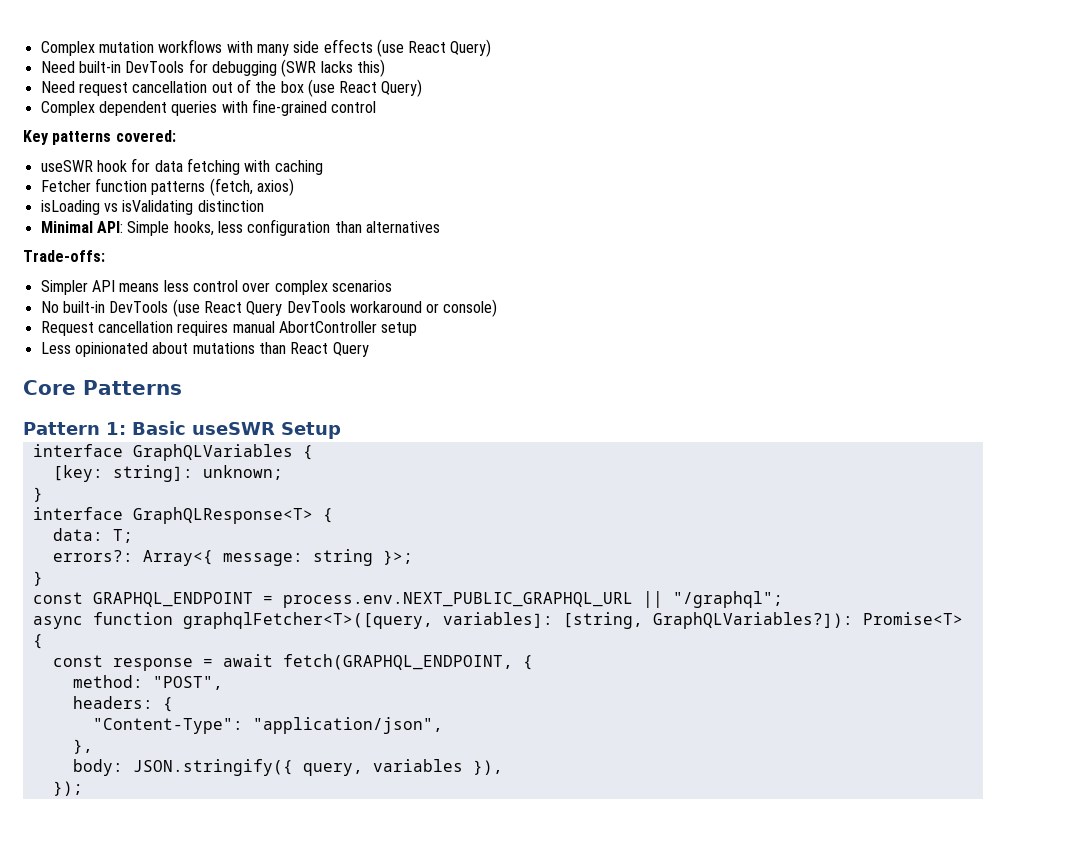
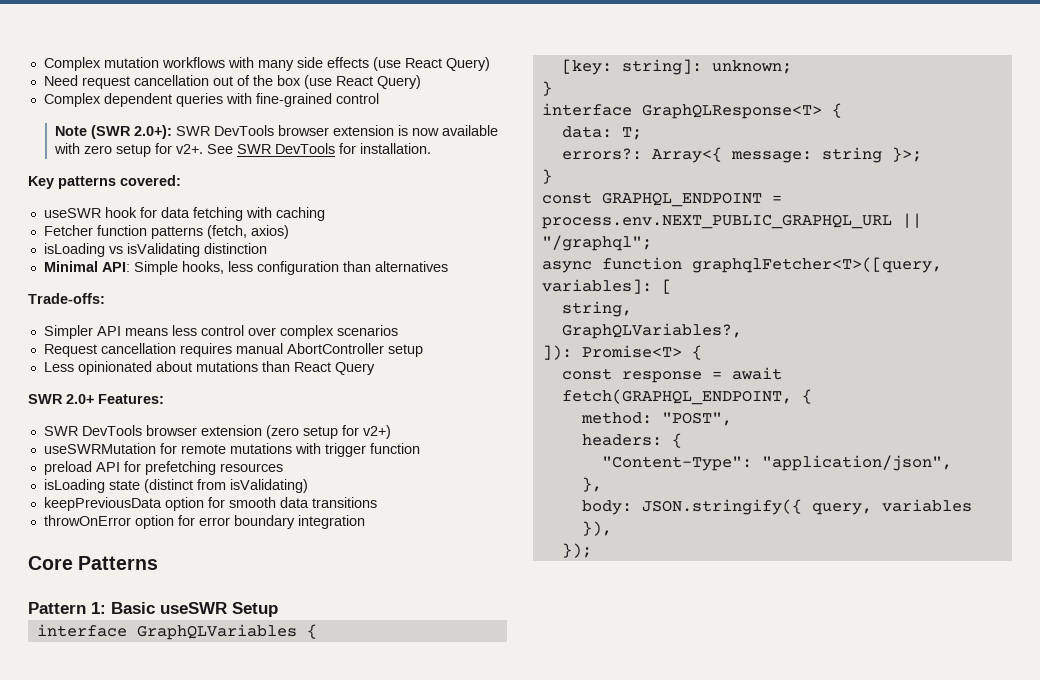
- Need built-in DevTools for debugging (SWR lacks this)
+ Note (SWR 2.0+): SWR DevTools browser extension is now available with zero setup for v2+. See SWR DevTools for installation.
- No built-in DevTools (use React Query DevTools workaround or console)
+ SWR 2.0+ Features:
+ SWR DevTools browser extension (zero setup for v2+)
+ useSWRMutation for remote mutations with trigger function
+ preload API for prefetching resources
+ isLoading state (distinct from isValidating)
+ keepPreviousData option for smooth data transitions
+ throwOnError option for error boundary integration
- async function graphqlFetcher<T>([query, variables]: [string, GraphQLVariables?]): Promise<T> {
+ async function graphqlFetcher<T>([query, variables]: [
+ string,
+ GraphQLVariables?,
+ ]): Promise<T> {

